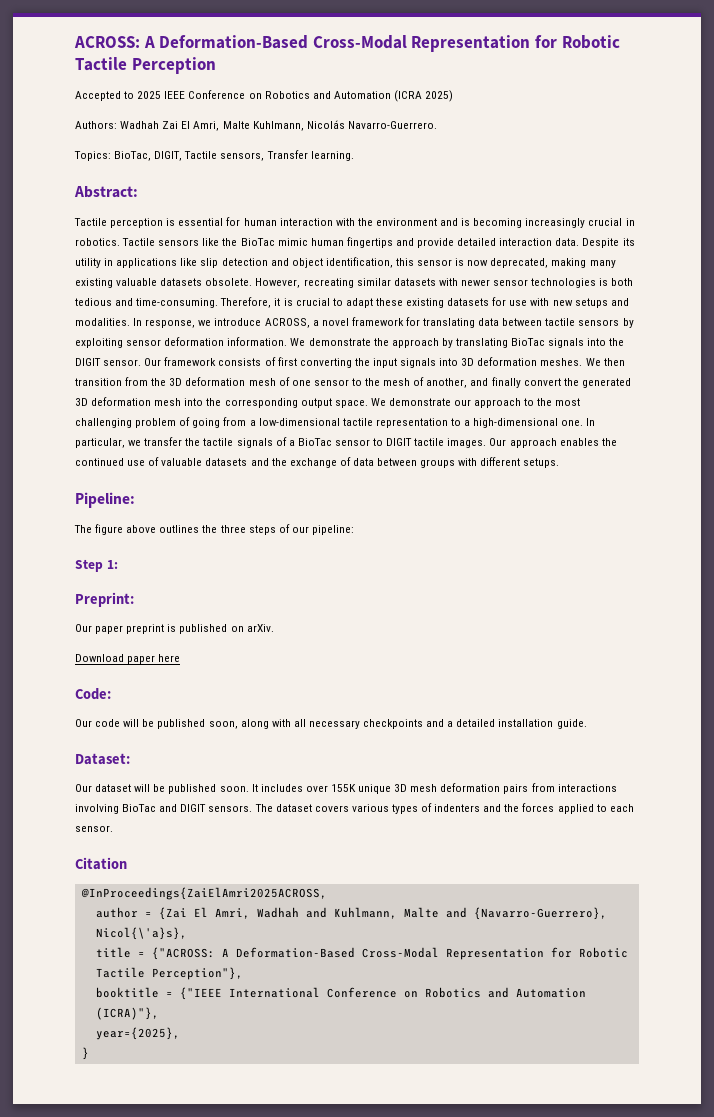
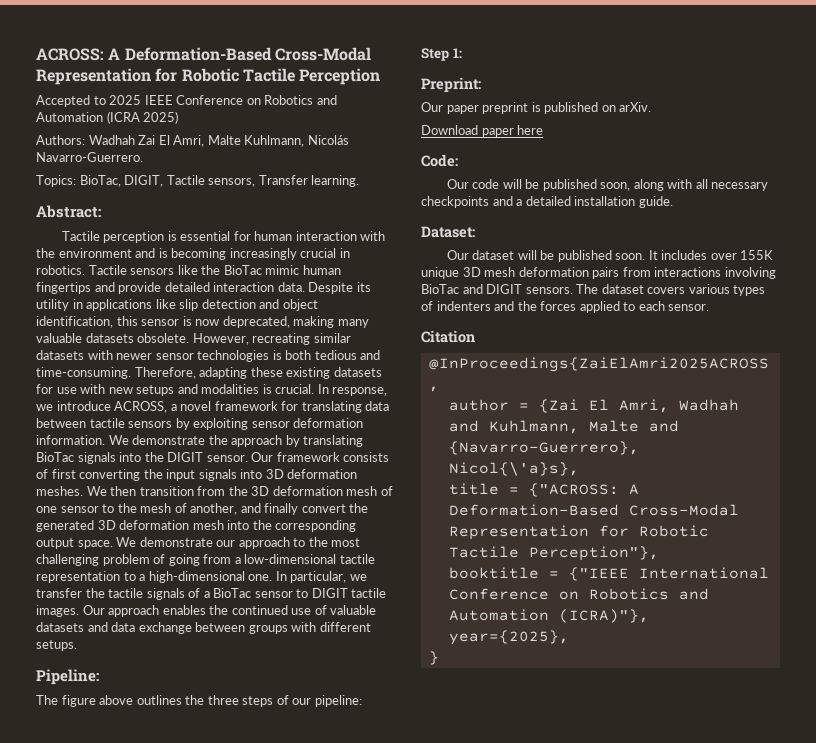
- Despite its utility in applications like slip detection and object identification, this sensor is now deprecated, making many existing valuable datasets obsolete.
+ Despite its utility in applications like slip detection and object identification, this sensor is now deprecated, making many valuable datasets obsolete.
- Therefore, it is crucial to adapt these existing datasets for use with new setups and modalities.
+ Therefore, adapting these existing datasets for use with new setups and modalities is crucial.
- Our approach enables the continued use of valuable datasets and the exchange of data between groups with different setups.
+ Our approach enables the continued use of valuable datasets and data exchange between groups with different setups.

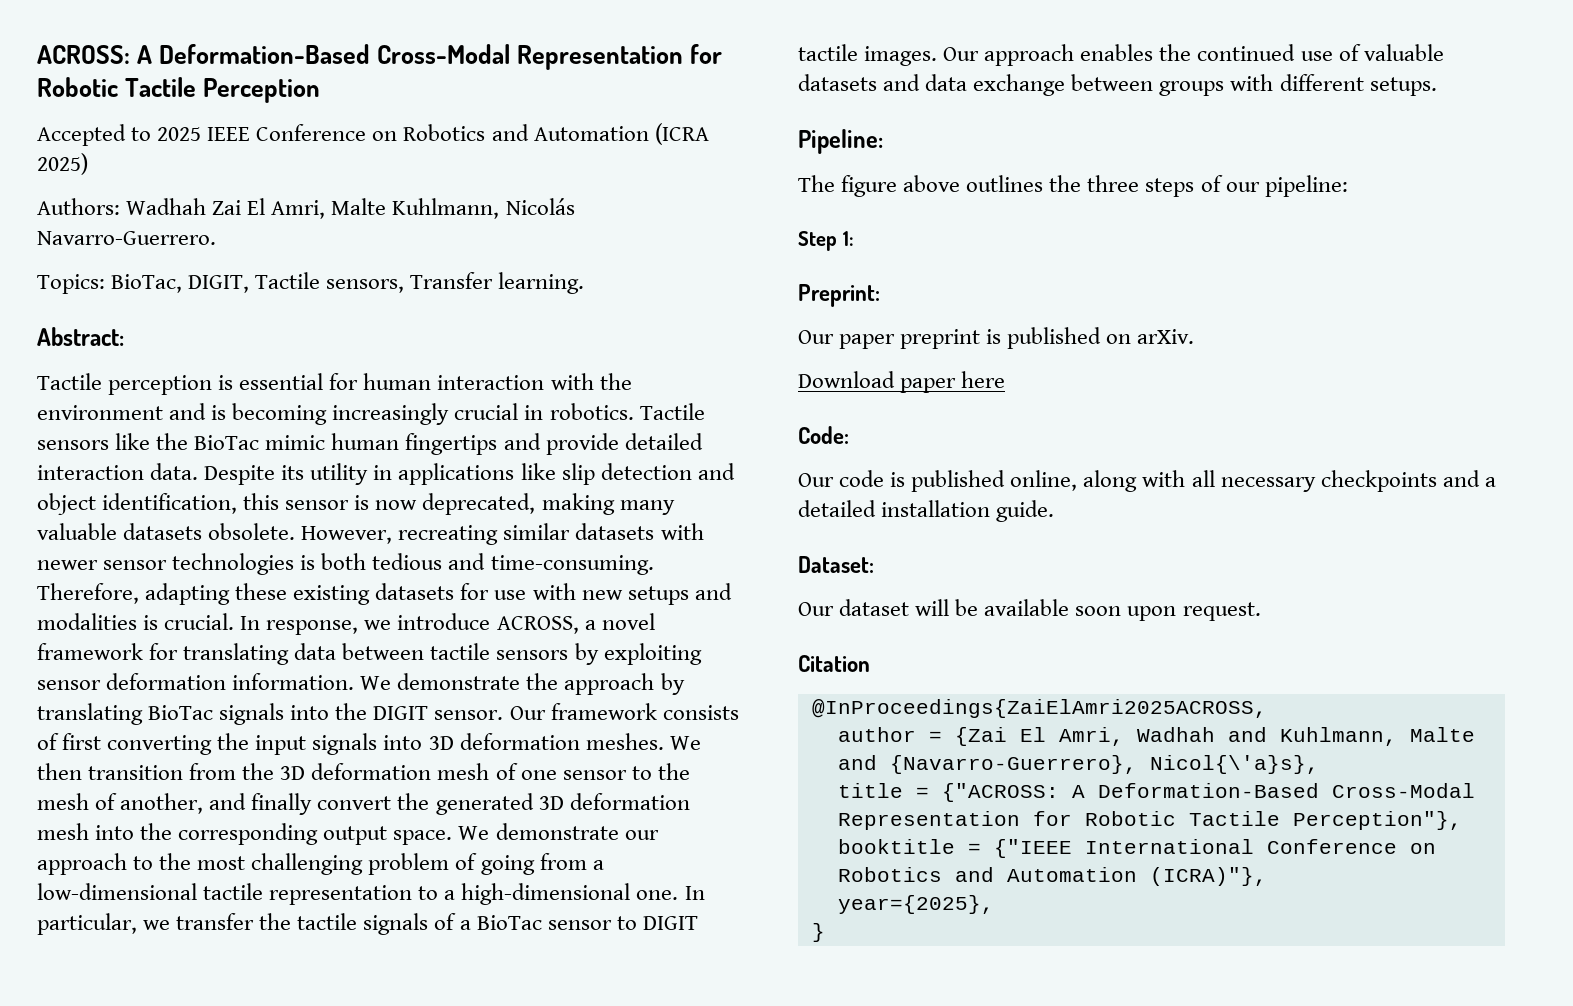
- Our code will be published soon, along with all necessary checkpoints and a detailed installation guide.
+ Our code is published online, along with all necessary checkpoints and a detailed installation guide.
- Our dataset will be published soon. It includes over 155K unique 3D mesh deformation pairs from interactions involving BioTac and DIGIT sensors. The dataset covers various types of indenters and the forces applied to each sensor.
+ Our dataset will be available soon upon request.

